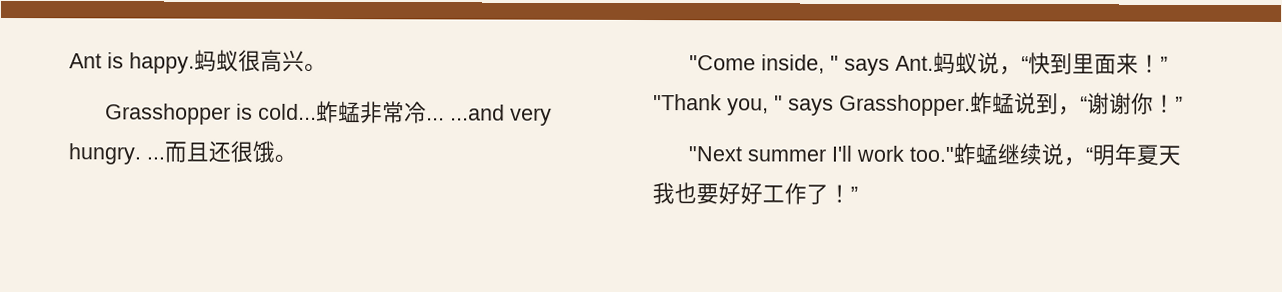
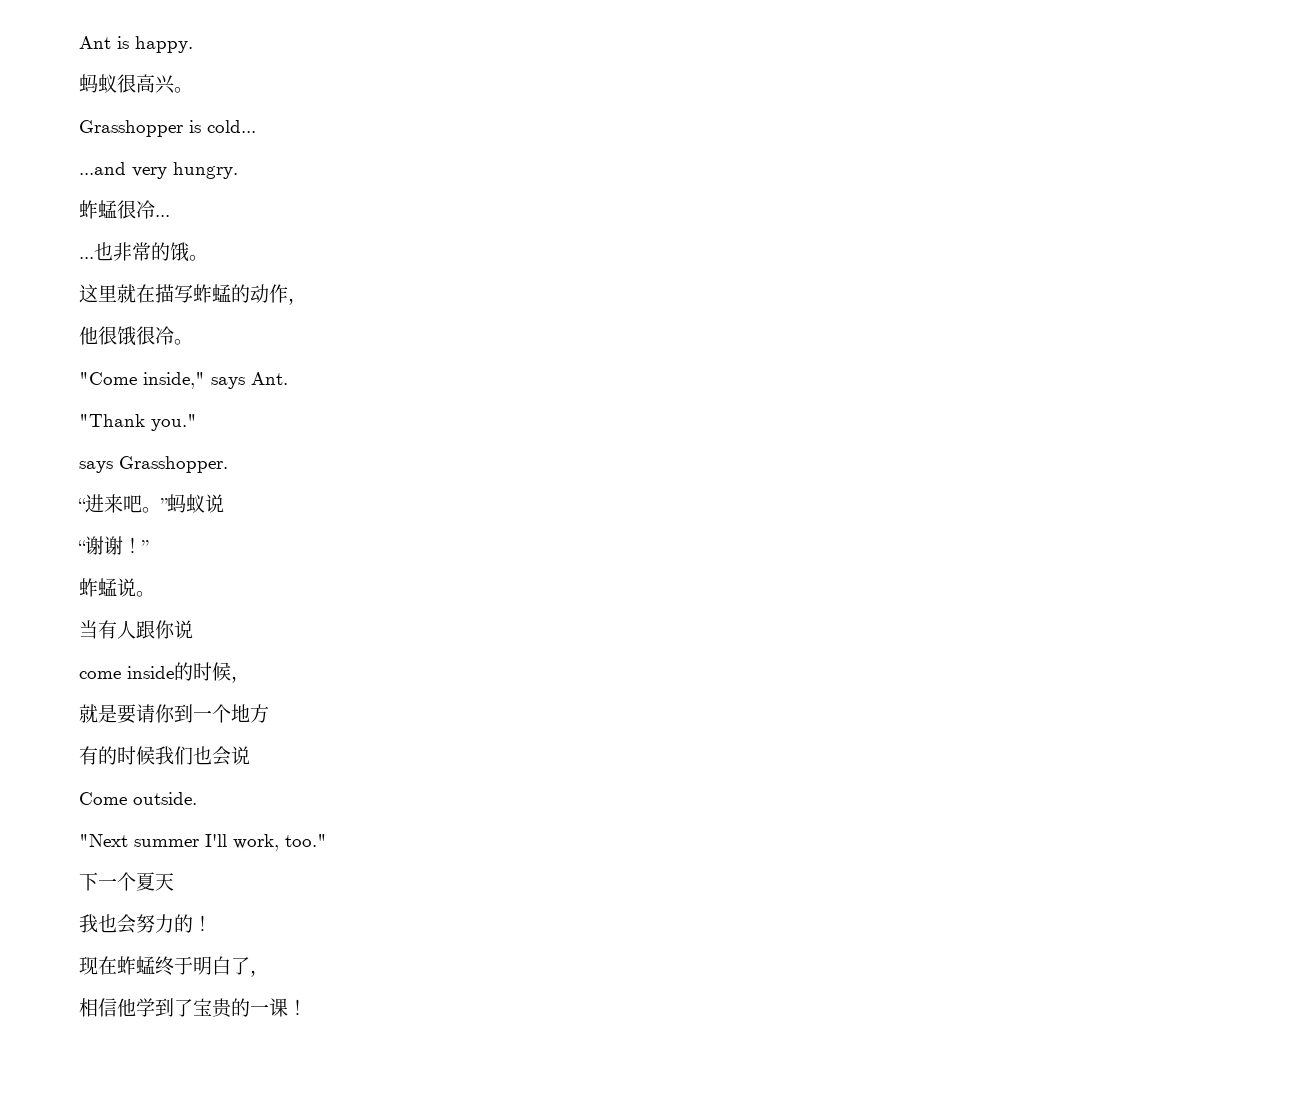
- Ant is happy.蚂蚁很高兴。
+ Ant is happy.
+ 蚂蚁很高兴。
- Grasshopper is cold...蚱蜢非常冷... ...and very hungry. ...而且还很饿。
+ Grasshopper is cold...
+ ...and very hungry.
+ 蚱蜢很冷...
+ ...也非常的饿。
+ 这里就在描写蚱蜢的动作，
+ 他很饿很冷。
- "Come inside, " says Ant.蚂蚁说，“快到里面来！” "Thank you, " says Grasshopper.蚱蜢说到，“谢谢你！”
+ "Come inside," says Ant.
+ "Thank you."
+ says Grasshopper.
+ “进来吧。”蚂蚁说
+ “谢谢！”
+ 蚱蜢说。
+ 当有人跟你说
+ come inside的时候，
+ 就是要请你到一个地方
+ 有的时候我们也会说
+ Come outside.
- "Next summer I'll work too."蚱蜢继续说，“明年夏天我也要好好工作了！”
+ "Next summer I'll work, too."
+ 下一个夏天
+ 我也会努力的！
+ 现在蚱蜢终于明白了，
+ 相信他学到了宝贵的一课！

